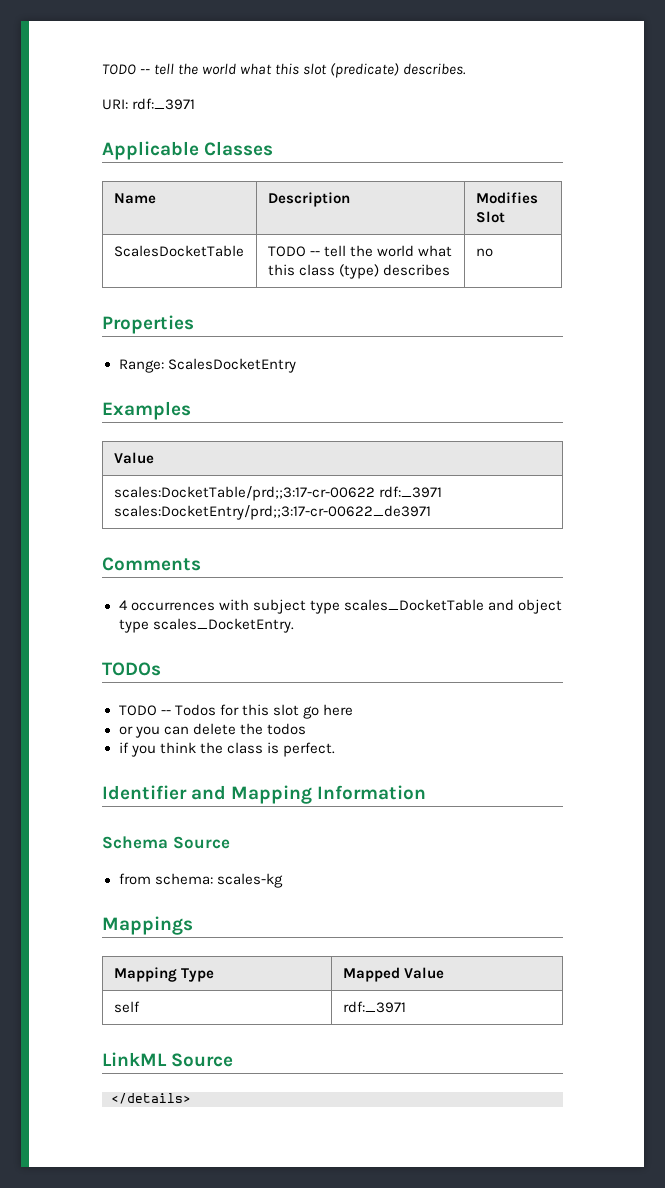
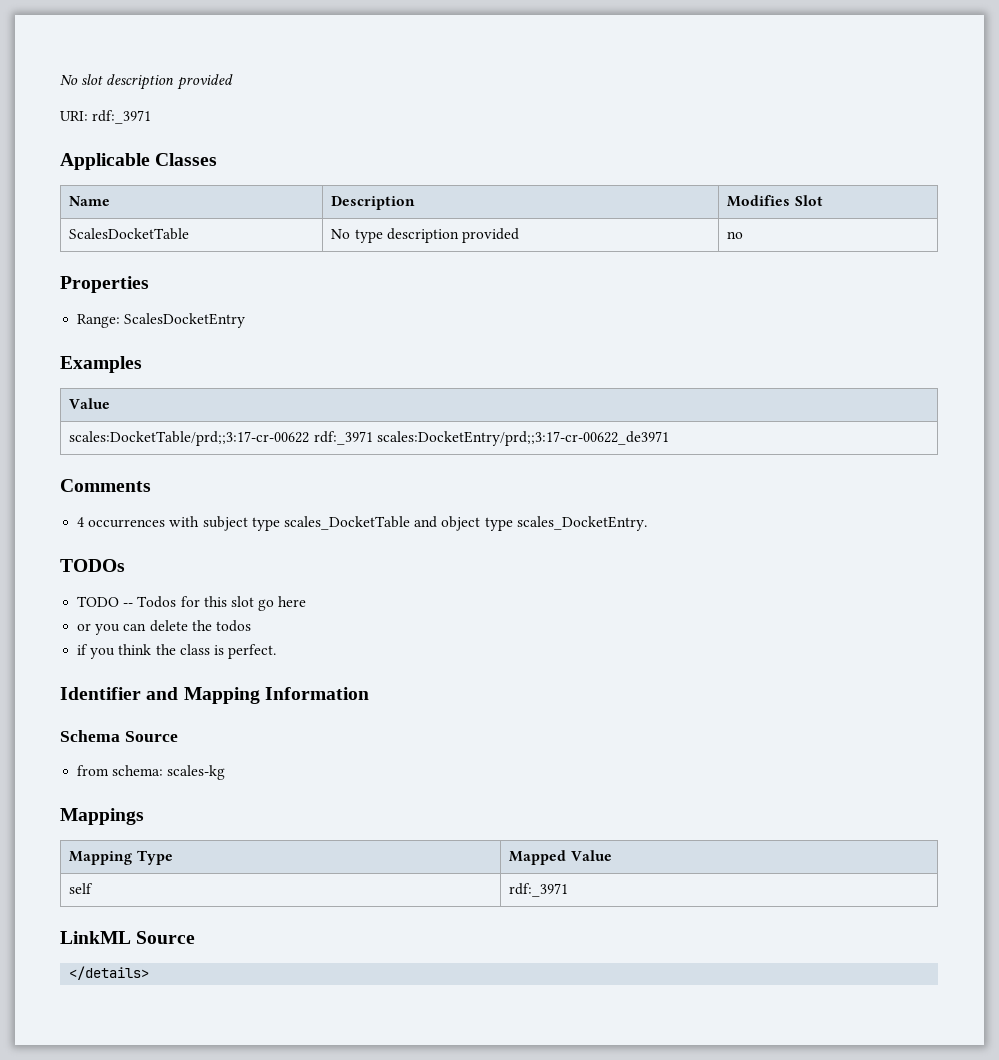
- TODO -- tell the world what this slot (predicate) describes.
+ No slot description provided
- ScalesDocketTable | TODO -- tell the world what this class (type) describes | no
+ ScalesDocketTable | No type description provided | no

